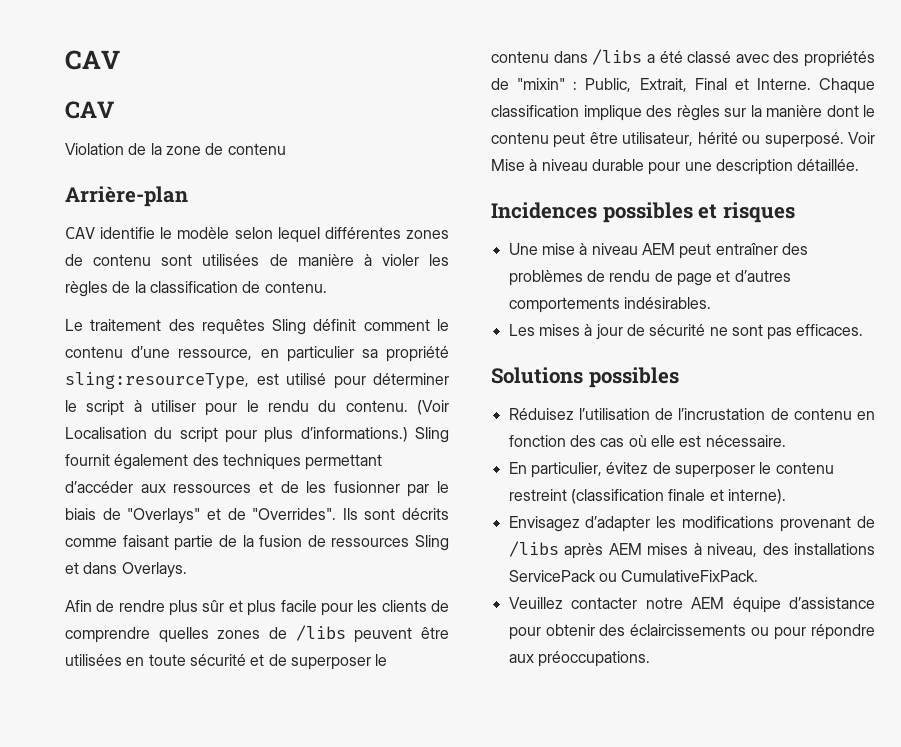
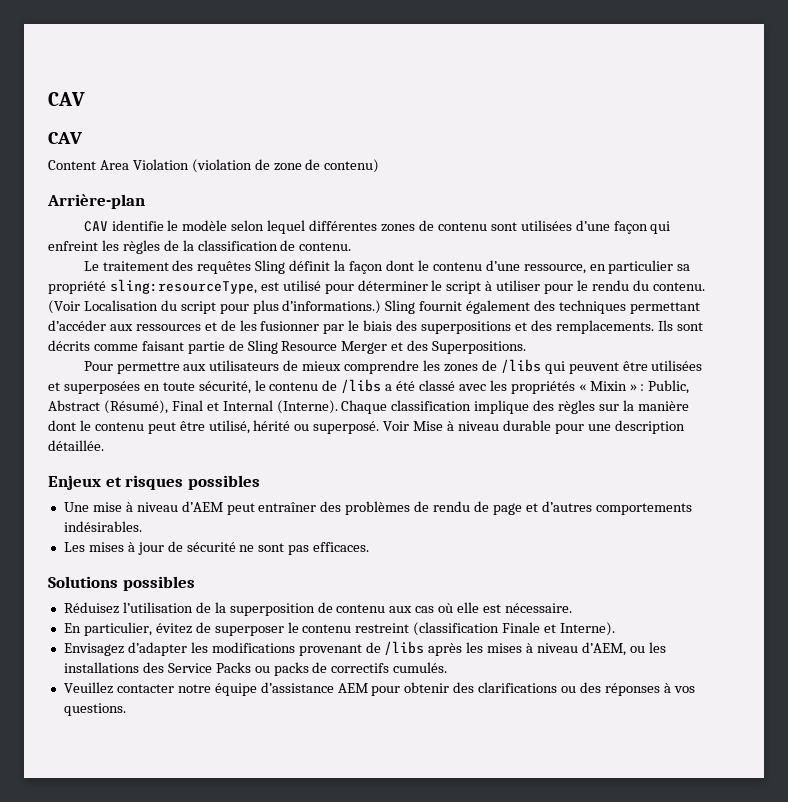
- Violation de la zone de contenu
+ Content Area Violation (violation de zone de contenu)
- CAV identifie le modèle selon lequel différentes zones de contenu sont utilisées de manière à violer les règles de la classification de contenu.
+ CAV identifie le modèle selon lequel différentes zones de contenu sont utilisées d’une façon qui enfreint les règles de la classification de contenu.
- Le traitement des requêtes Sling définit comment le contenu d’une ressource, en particulier sa propriété sling:resourceType, est utilisé pour déterminer le script à utiliser pour le rendu du contenu.
+ Le traitement des requêtes Sling définit la façon dont le contenu d’une ressource, en particulier sa propriété sling:resourceType, est utilisé pour déterminer le script à utiliser pour le rendu du contenu.
- Sling fournit également des techniques permettant d’accéder aux ressources et de les fusionner par le biais de "Overlays" et de "Overrides".
+ Sling fournit également des techniques permettant d’accéder aux ressources et de les fusionner par le biais des superpositions et des remplacements.
- Ils sont décrits comme faisant partie de la fusion de ressources Sling et dans Overlays.
- Afin de rendre plus sûr et plus facile pour les clients de comprendre quelles zones de /libs peuvent être utilisées en toute sécurité et de superposer le contenu dans /libs a été classé avec des propriétés de "mixin" : Public, Extrait, Final et Interne.
+ Ils sont décrits comme faisant partie de Sling Resource Merger et des Superpositions.
+ Pour permettre aux utilisateurs de mieux comprendre les zones de /libs qui peuvent être utilisées et superposées en toute sécurité, le contenu de /libs a été classé avec les propriétés « Mixin » : Public, Abstract (Résumé), Final et Internal (Interne).
- Chaque classification implique des règles sur la manière dont le contenu peut être utilisateur, hérité ou superposé.
+ Chaque classification implique des règles sur la manière dont le contenu peut être utilisé, hérité ou superposé.
- Incidences possibles et risques
+ Enjeux et risques possibles
- Une mise à niveau AEM peut entraîner des problèmes de rendu de page et d’autres comportements indésirables.
+ Une mise à niveau d’AEM peut entraîner des problèmes de rendu de page et d’autres comportements indésirables.
- Réduisez l’utilisation de l’incrustation de contenu en fonction des cas où elle est nécessaire.
+ Réduisez l’utilisation de la superposition de contenu aux cas où elle est nécessaire.
- En particulier, évitez de superposer le contenu restreint (classification finale et interne).
+ En particulier, évitez de superposer le contenu restreint (classification Finale et Interne).
- Envisagez d’adapter les modifications provenant de /libs après AEM mises à niveau, des installations ServicePack ou CumulativeFixPack.
+ Envisagez d’adapter les modifications provenant de /libs après les mises à niveau d’AEM, ou les installations des Service Packs ou packs de correctifs cumulés.
- Veuillez contacter notre AEM équipe d’assistance pour obtenir des éclaircissements ou pour répondre aux préoccupations.
+ Veuillez contacter notre équipe d’assistance AEM pour obtenir des clarifications ou des réponses à vos questions.

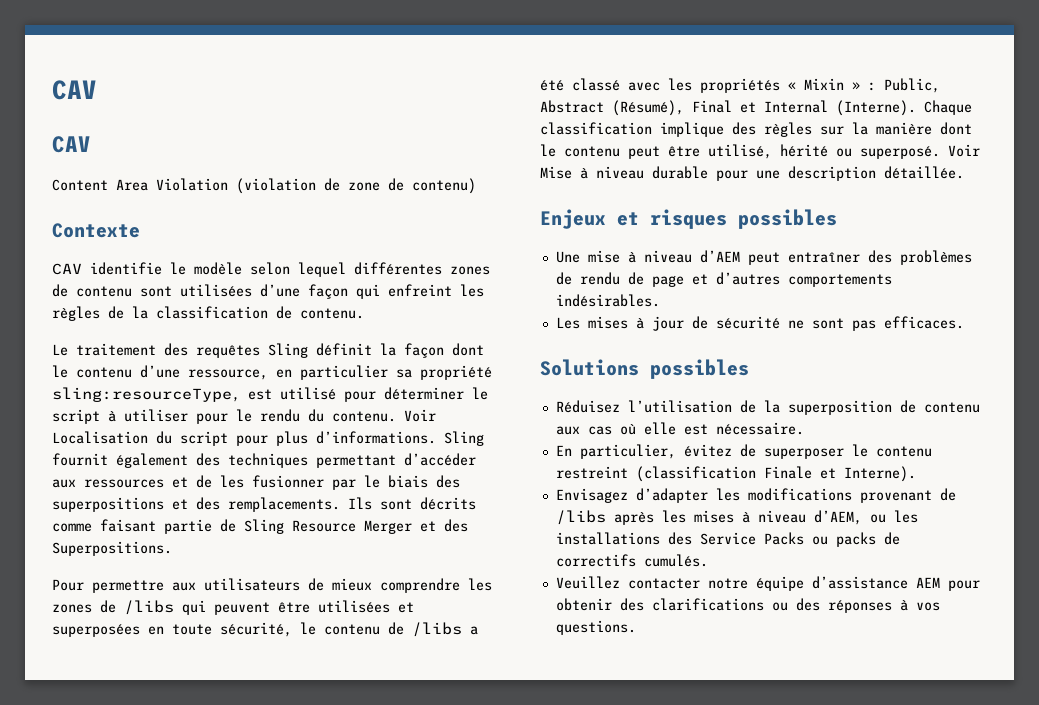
- Arrière-plan
+ Contexte
- (Voir Localisation du script pour plus d’informations.)
+ Voir Localisation du script pour plus d’informations.

